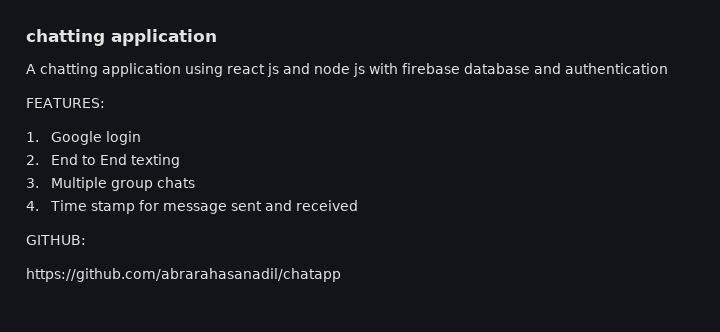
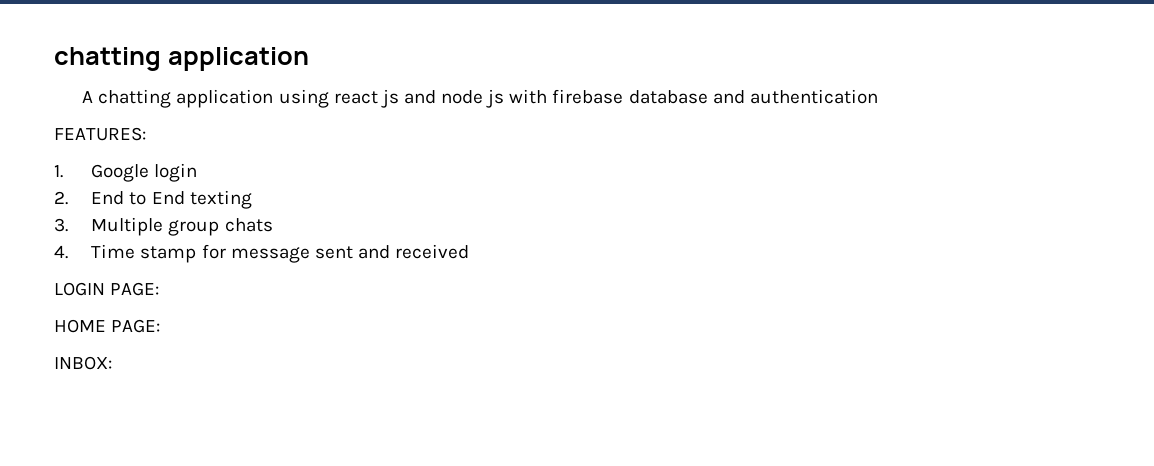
- GITHUB:
- https://github.com/abrarahasanadil/chatapp
+ LOGIN PAGE:
+ HOME PAGE:
+ INBOX:

